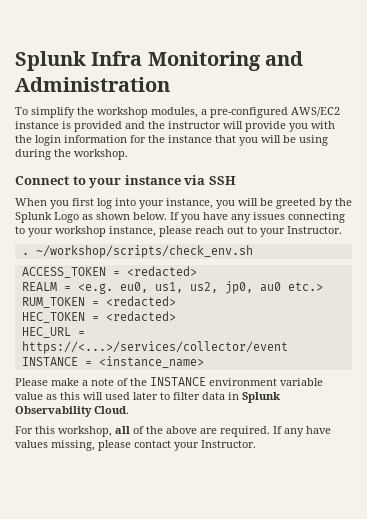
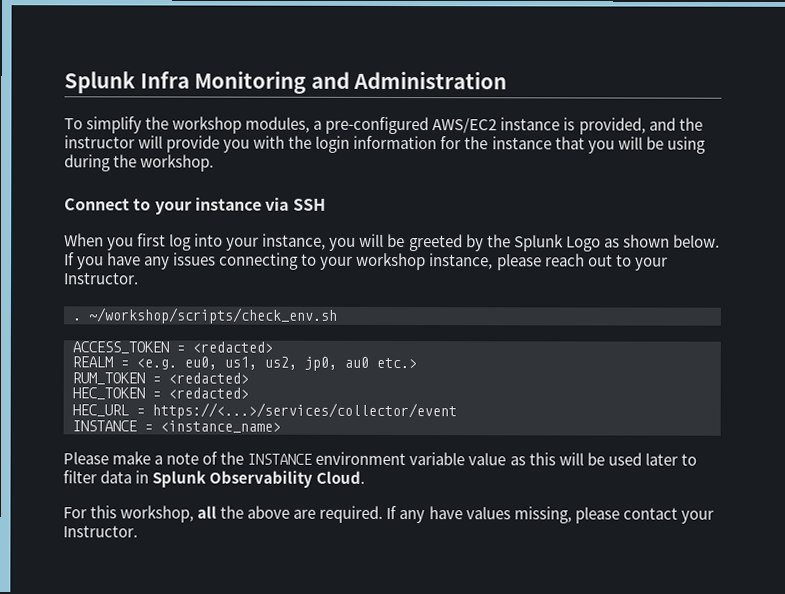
- To simplify the workshop modules, a pre-configured AWS/EC2 instance is provided and the instructor will provide you with the login information for the instance that you will be using during the workshop.
+ To simplify the workshop modules, a pre-configured AWS/EC2 instance is provided, and the instructor will provide you with the login information for the instance that you will be using during the workshop.
- Please make a note of the INSTANCE environment variable value as this will used later to filter data in Splunk Observability Cloud.
+ Please make a note of the INSTANCE environment variable value as this will be used later to filter data in Splunk Observability Cloud.
- For this workshop, all of the above are required.
+ For this workshop, all the above are required.

